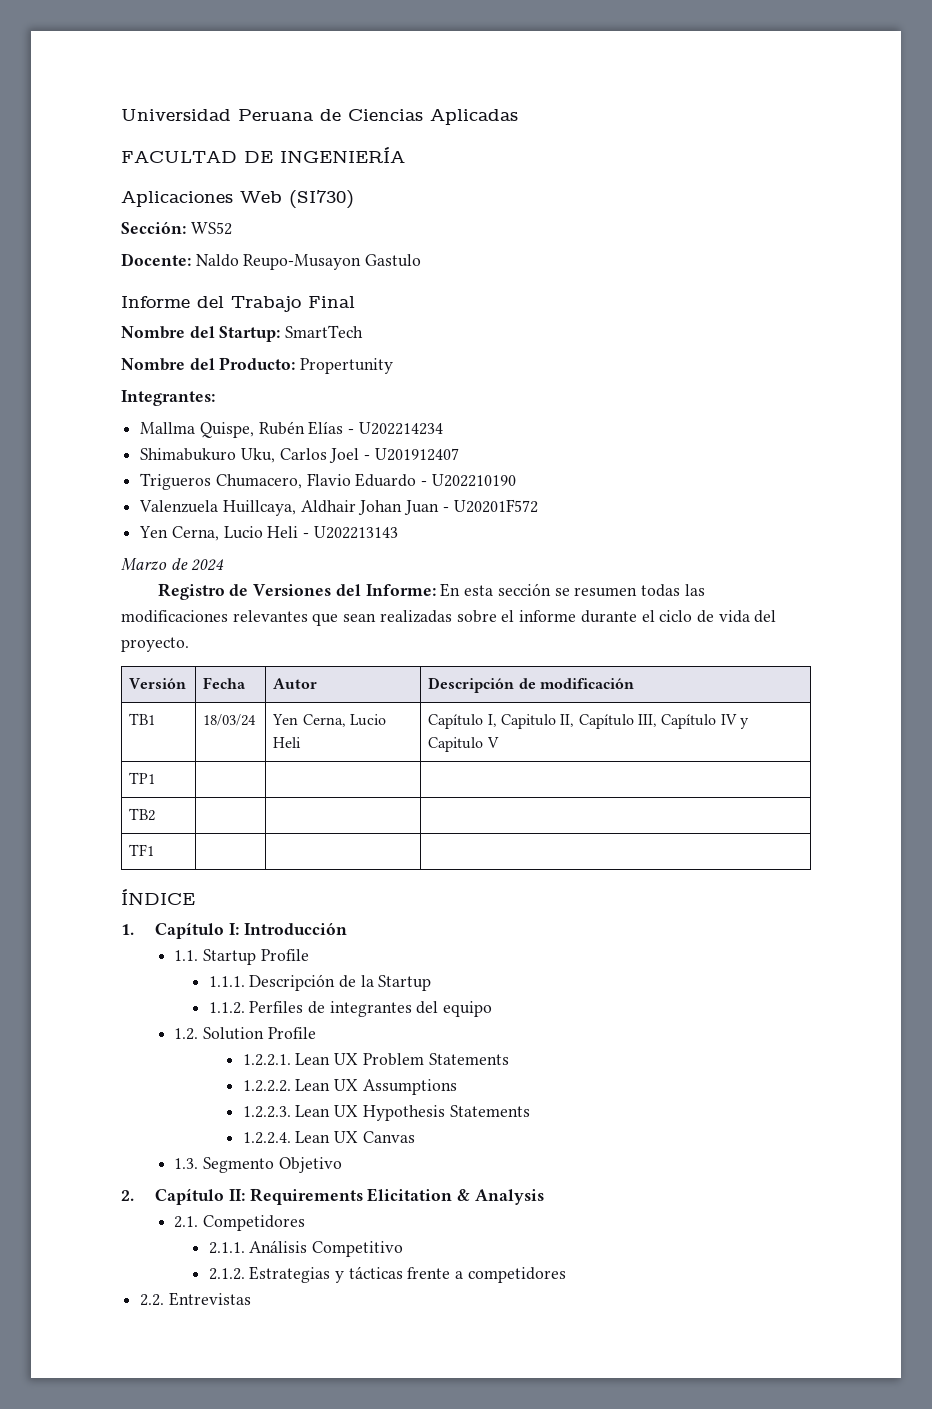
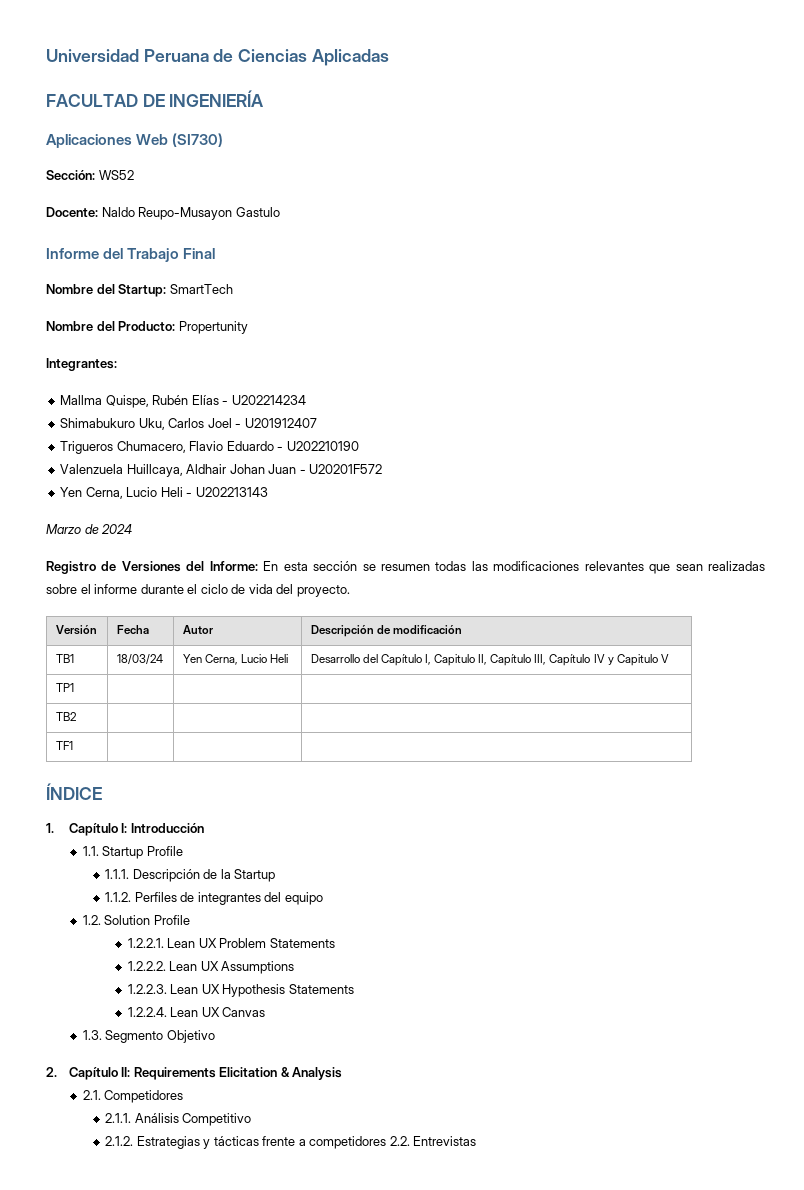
- TB1 | 18/03/24 | Yen Cerna, Lucio Heli | Capítulo I, Capitulo II, Capítulo III, Capítulo IV y Capitulo V
+ TB1 | 18/03/24 | Yen Cerna, Lucio Heli | Desarrollo del Capítulo I, Capitulo II, Capítulo III, Capítulo IV y Capitulo V
- 2.1.2. Estrategias y tácticas frente a competidores
- 2.2. Entrevistas
+ 2.1.2. Estrategias y tácticas frente a competidores 2.2. Entrevistas

